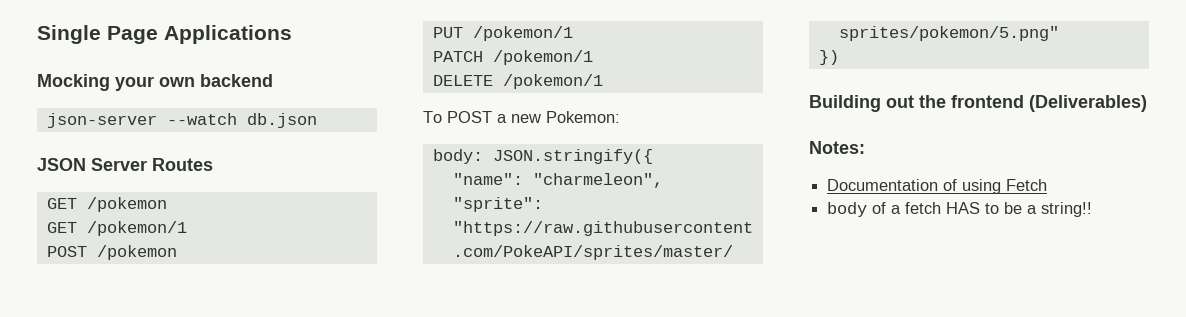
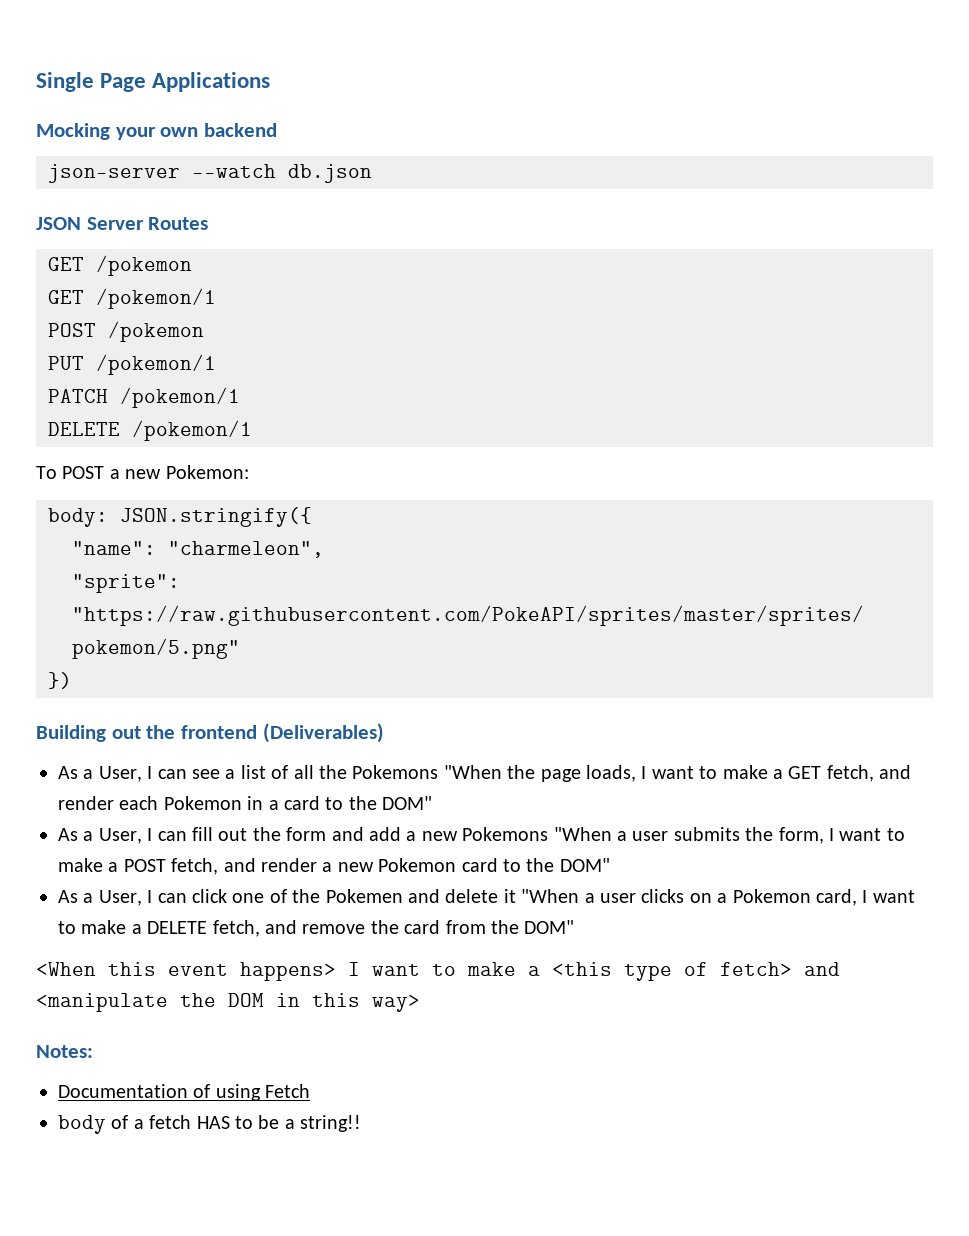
+ As a User, I can see a list of all the Pokemons "When the page loads, I want to make a GET fetch, and render each Pokemon in a card to the DOM"
+ As a User, I can fill out the form and add a new Pokemons "When a user submits the form, I want to make a POST fetch, and render a new Pokemon card to the DOM"
+ As a User, I can click one of the Pokemen and delete it "When a user clicks on a Pokemon card, I want to make a DELETE fetch, and remove the card from the DOM"
+ <When this event happens> I want to make a <this type of fetch> and <manipulate the DOM in this way>

